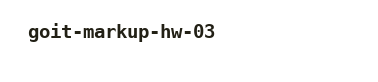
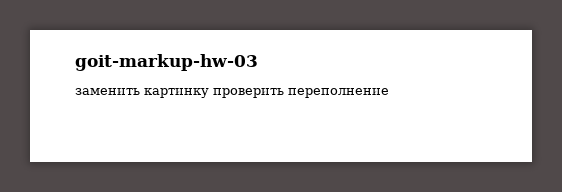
+ заменить картинку проверить переполнение

